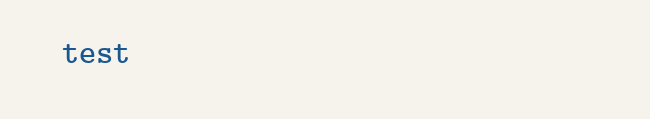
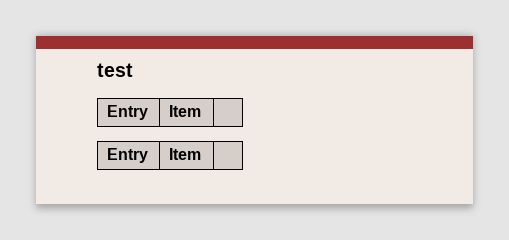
  test
+ Entry | Item |
+ Entry | Item |

